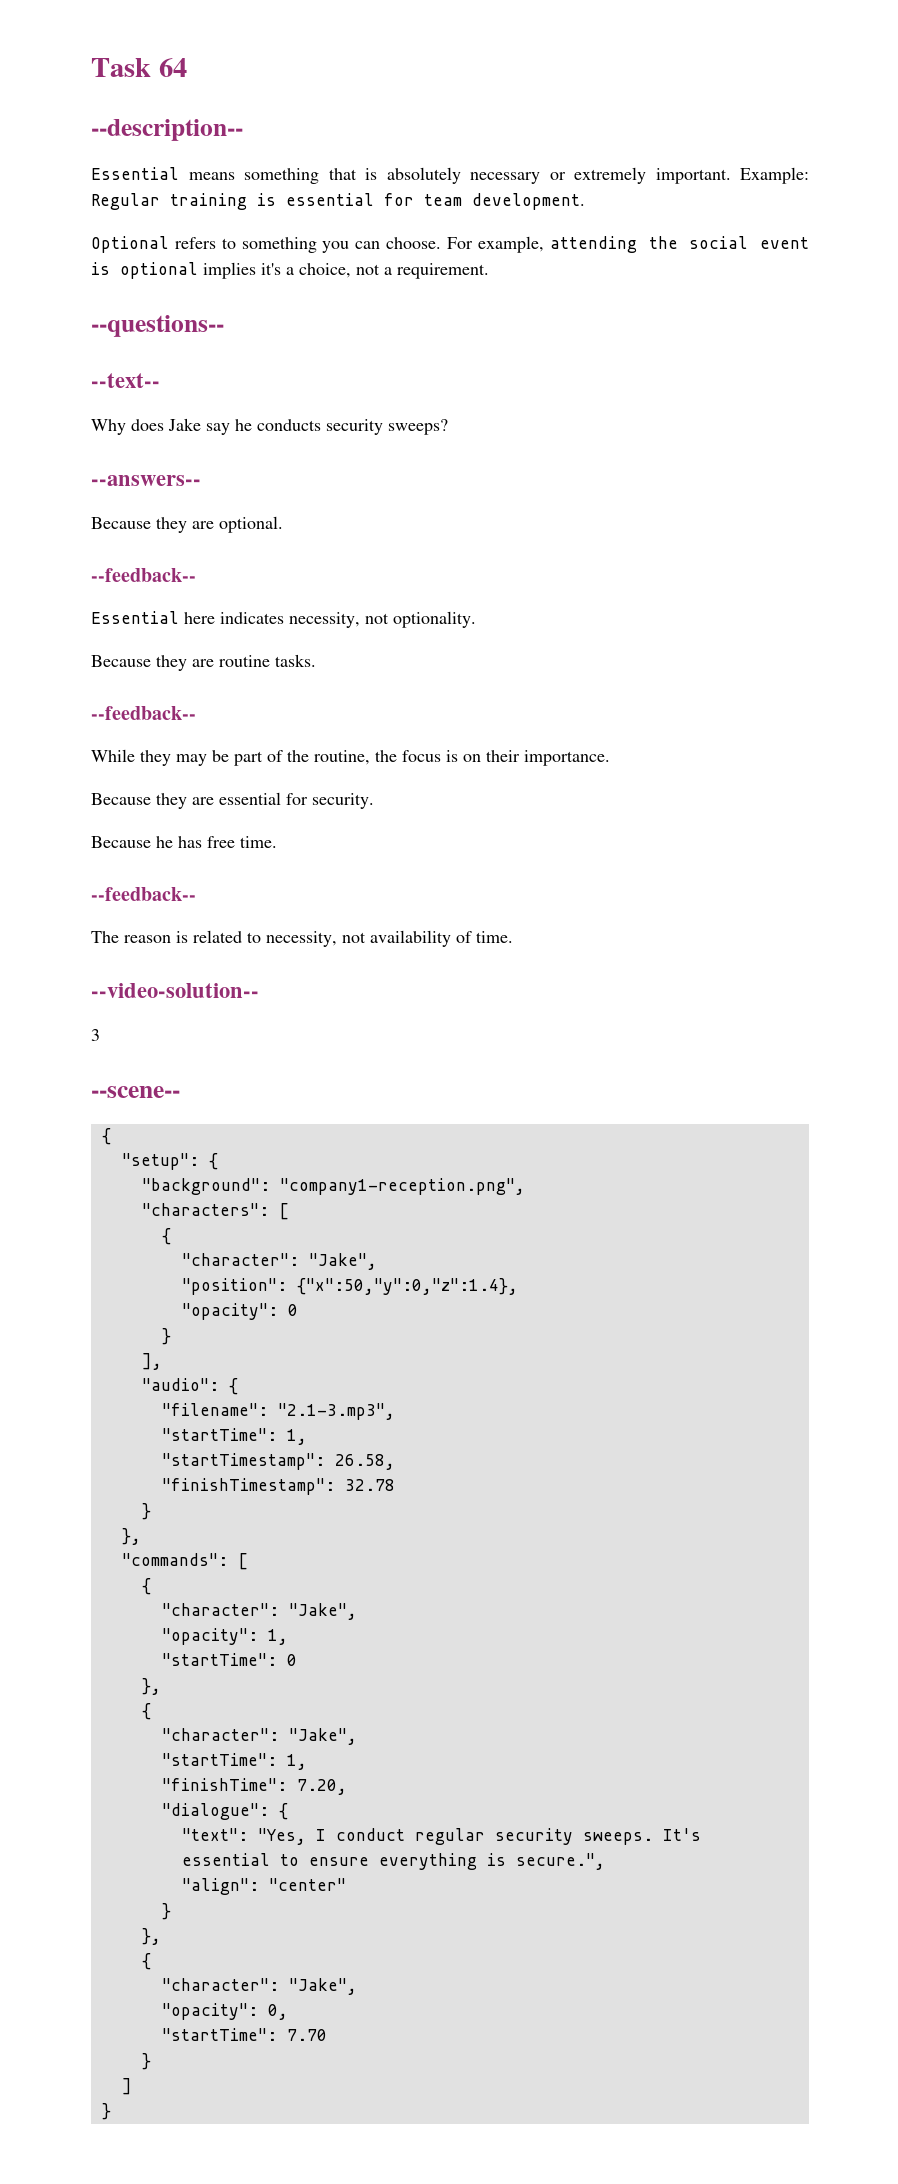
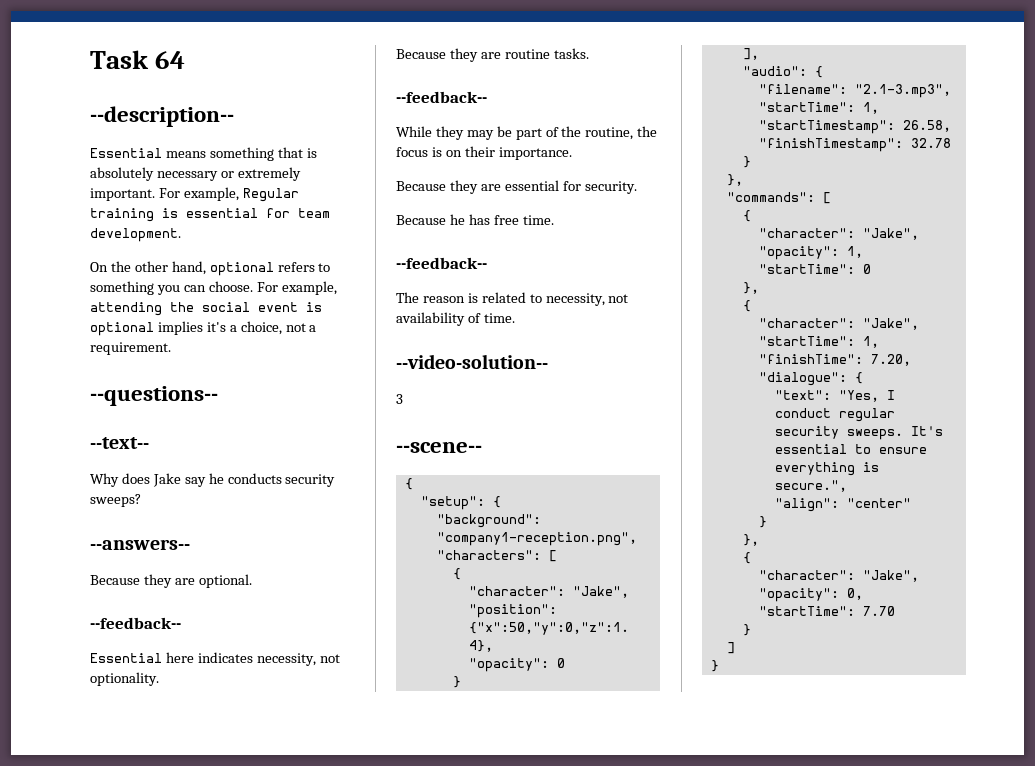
- Example: Regular training is essential for team development.
+ For example, Regular training is essential for team development.
- Optional refers to something you can choose.
+ On the other hand, optional refers to something you can choose.

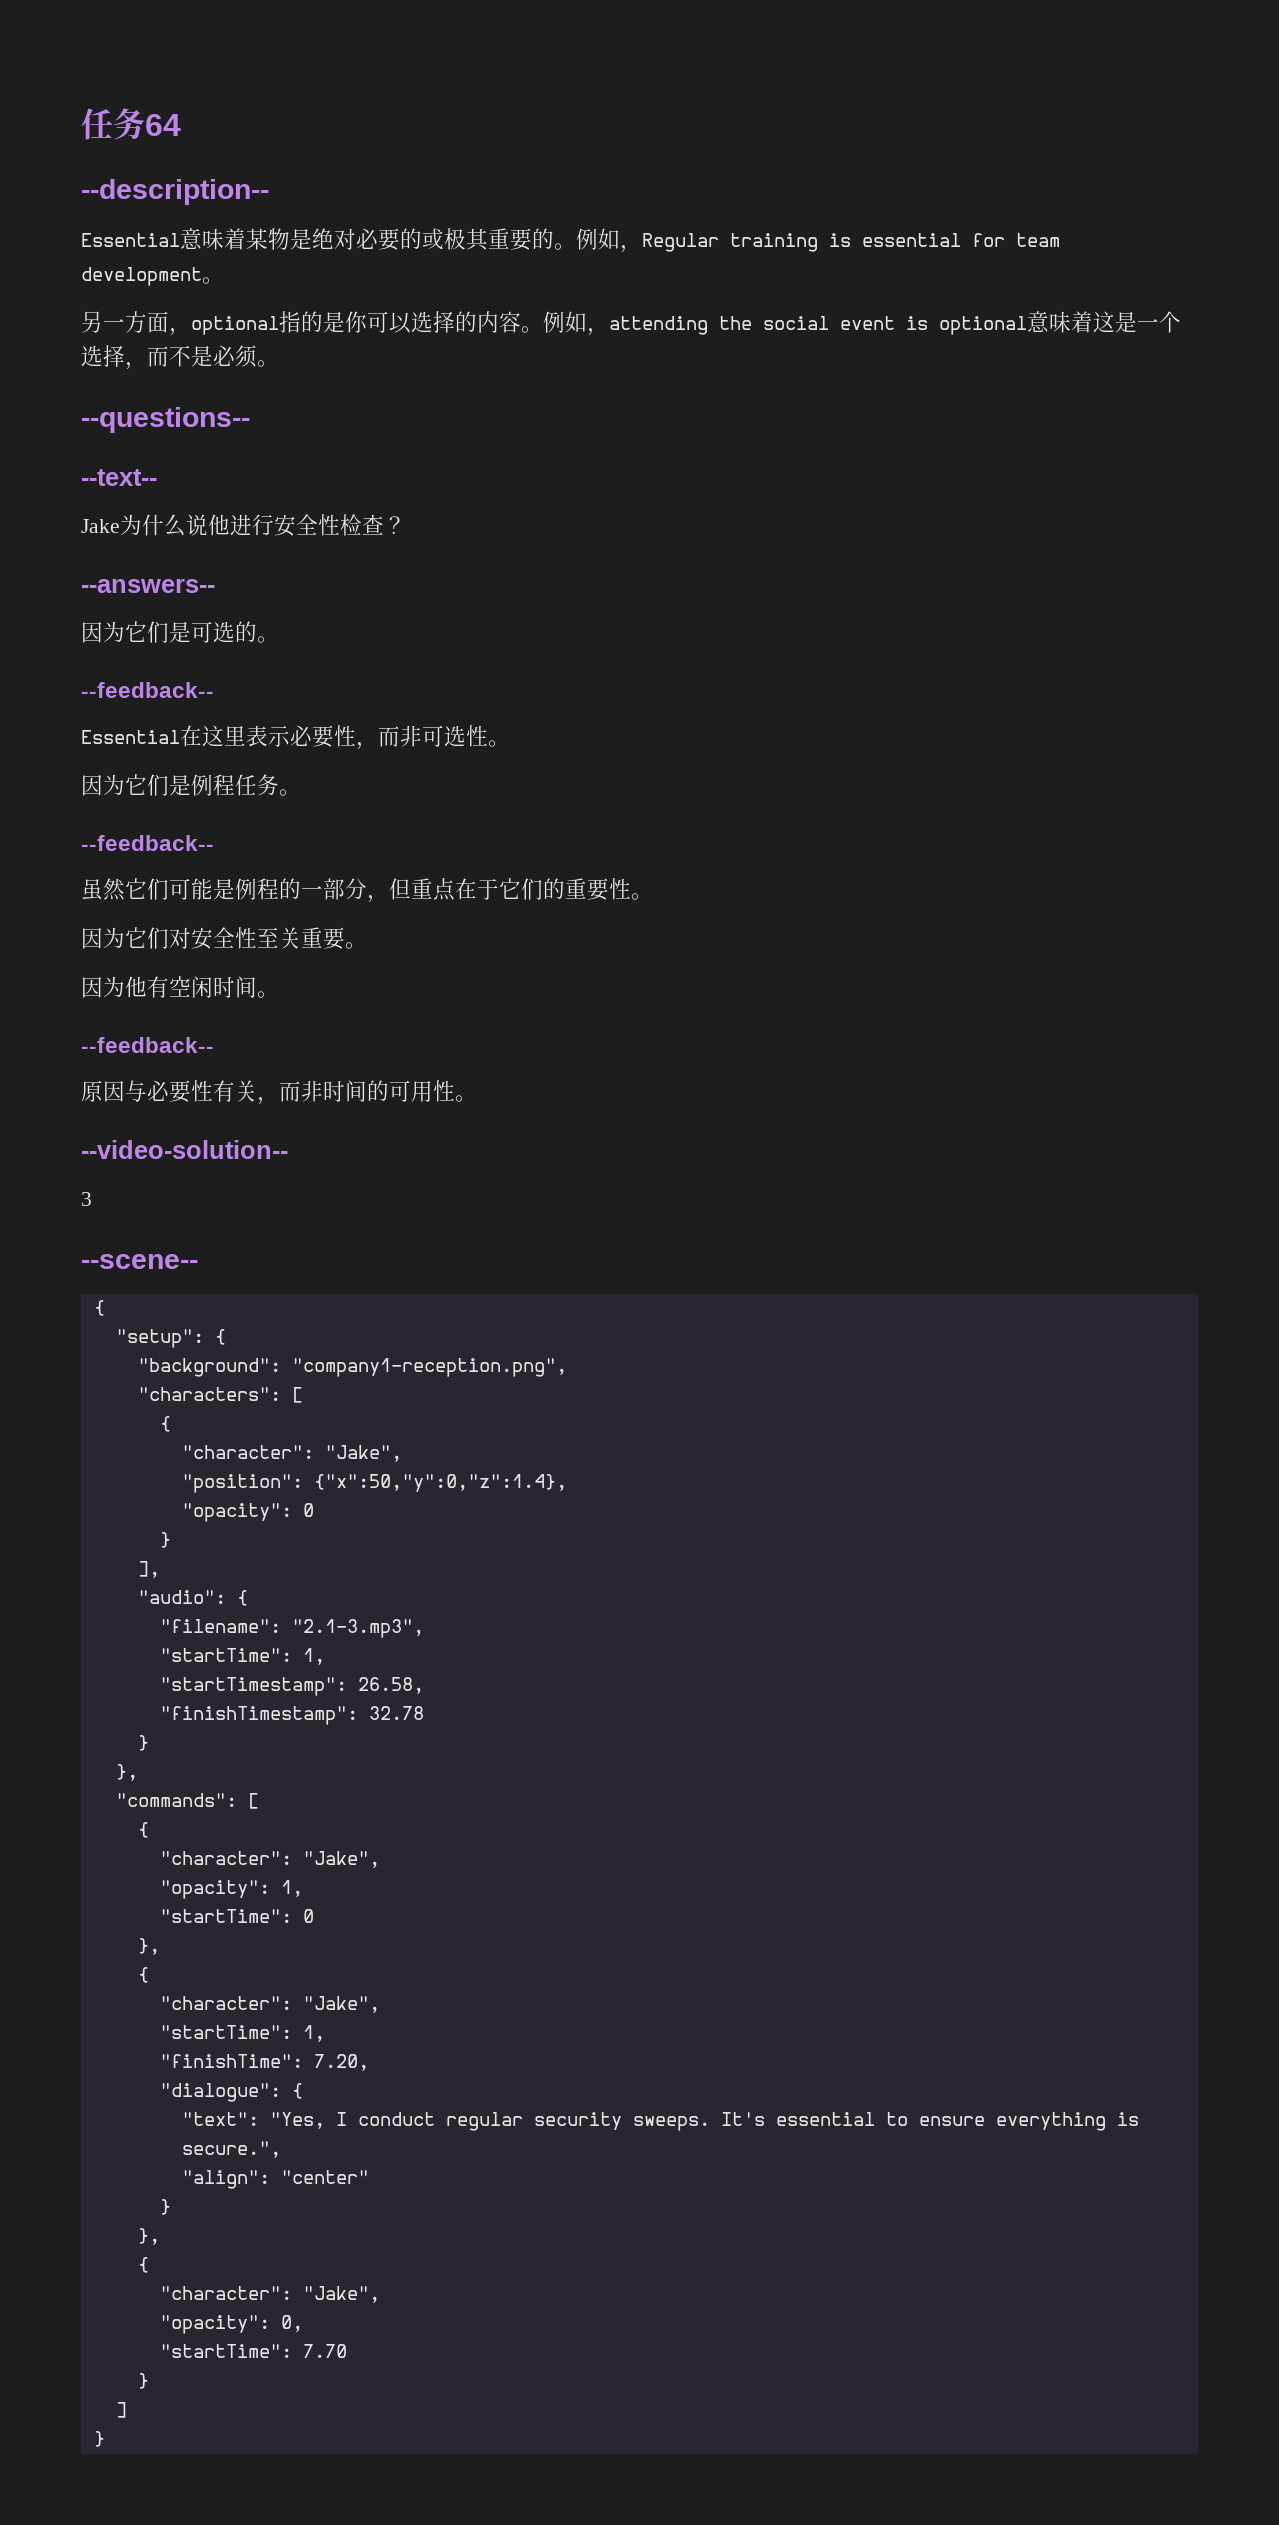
- Task 64
+ 任务64
- Essential means something that is absolutely necessary or extremely important. For example, Regular training is essential for team development.
- On the other hand, optional refers to something you can choose. For example, attending the social event is optional implies it's a choice, not a requirement.
+ Essential意味着某物是绝对必要的或极其重要的。例如，Regular training is essential for team development。
+ 另一方面，optional指的是你可以选择的内容。例如，attending the social event is optional意味着这是一个选择，而不是必须。
  --questions--
  --text--
- Why does Jake say he conducts security sweeps?
+ Jake为什么说他进行安全性检查？
  --answers--
- Because they are optional.
+ 因为它们是可选的。
  --feedback--
- Essential here indicates necessity, not optionality.
- Because they are routine tasks.
+ Essential在这里表示必要性，而非可选性。
+ 因为它们是例程任务。
  --feedback--
- While they may be part of the routine, the focus is on their importance.
- Because they are essential for security.
- Because he has free time.
+ 虽然它们可能是例程的一部分，但重点在于它们的重要性。
+ 因为它们对安全性至关重要。
+ 因为他有空闲时间。
  --feedback--
- The reason is related to necessity, not availability of time.
+ 原因与必要性有关，而非时间的可用性。

